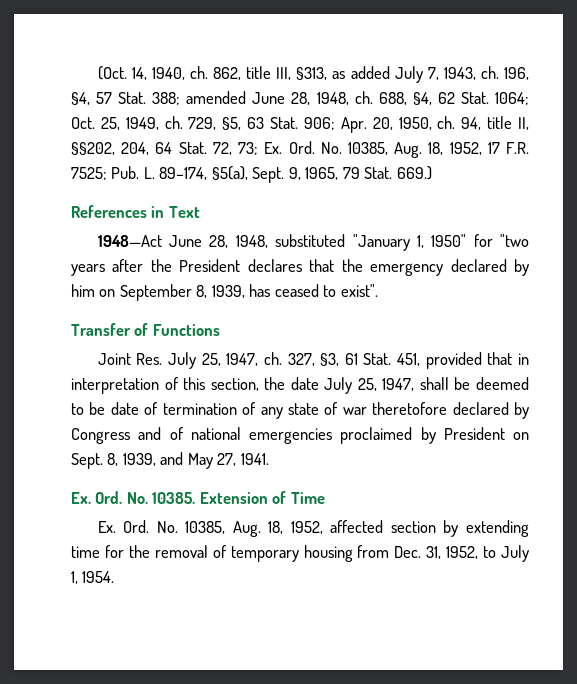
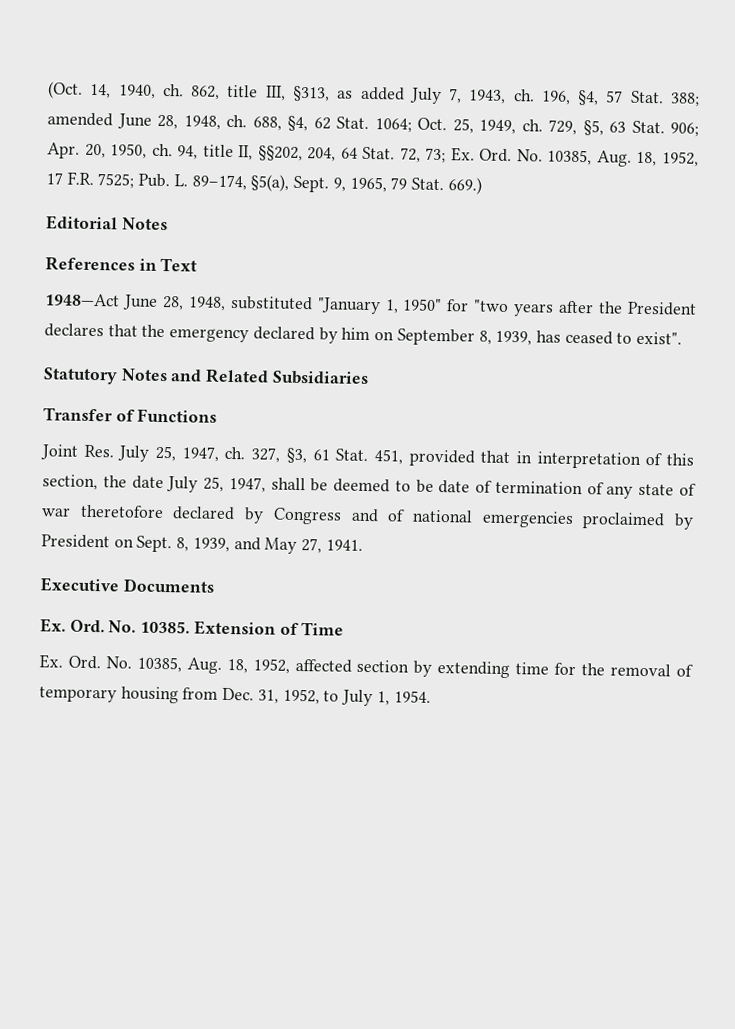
+ Editorial Notes
+ Statutory Notes and Related Subsidiaries
+ Executive Documents

